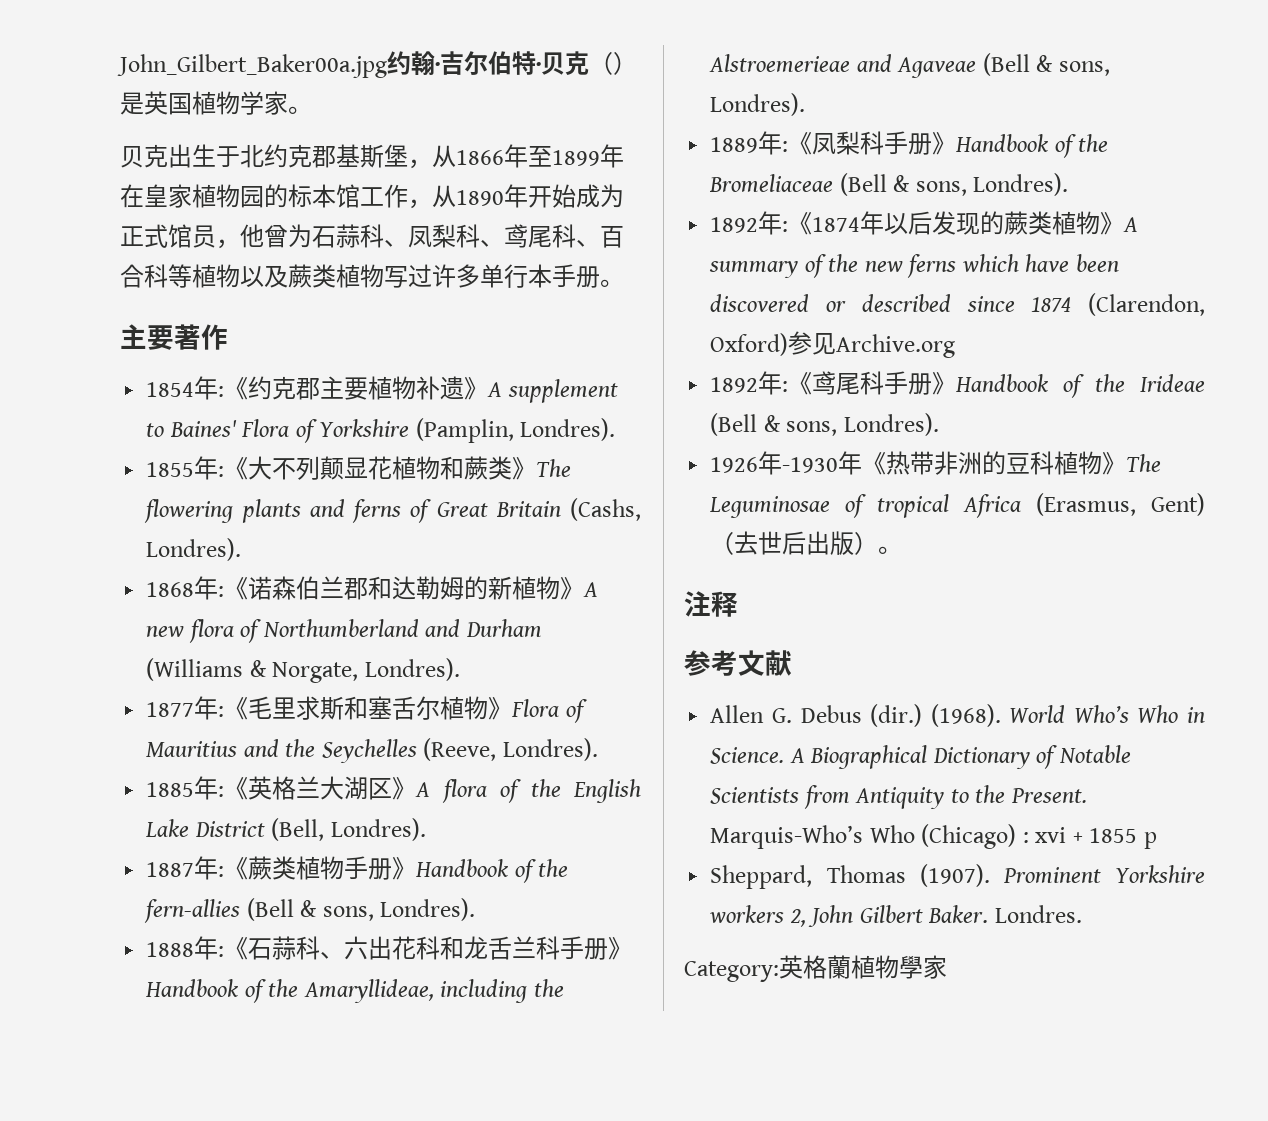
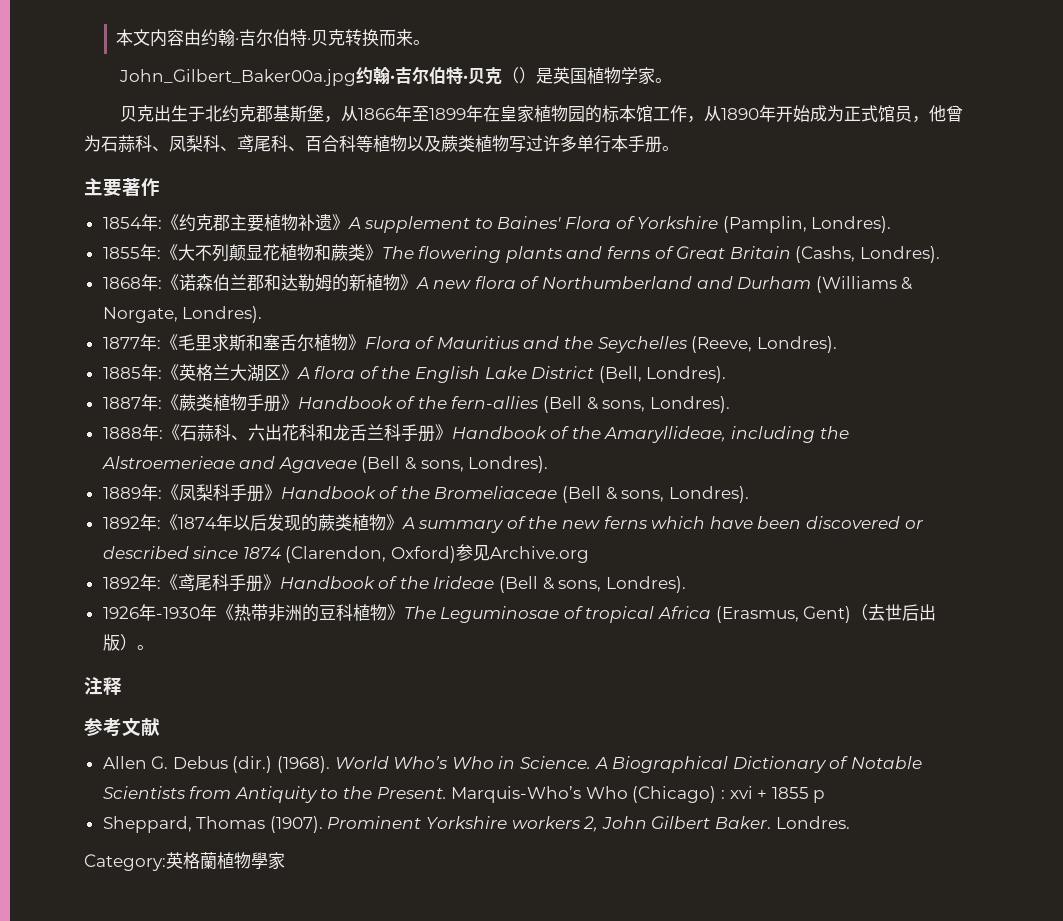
+ 本文内容由约翰·吉尔伯特·贝克转换而来。

